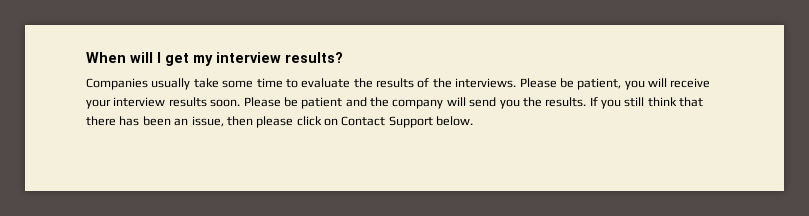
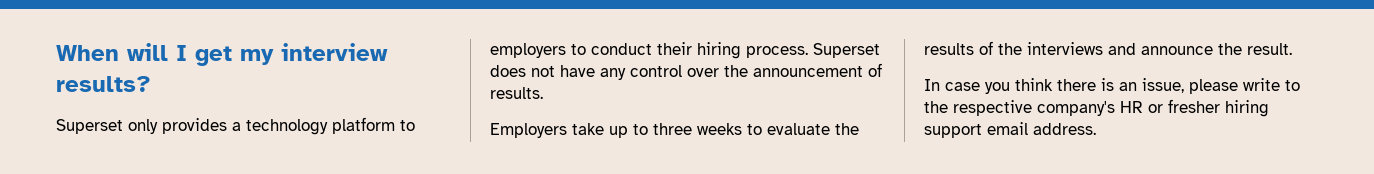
- Companies usually take some time to evaluate the results of the interviews. Please be patient, you will receive your interview results soon. Please be patient and the company will send you the results. If you still think that there has been an issue, then please click on Contact Support below.
+ Superset only provides a technology platform to employers to conduct their hiring process. Superset does not have any control over the announcement of results.
+ Employers take up to three weeks to evaluate the results of the interviews and announce the result.
+ In case you think there is an issue, please write to the respective company's HR or fresher hiring support email address.

